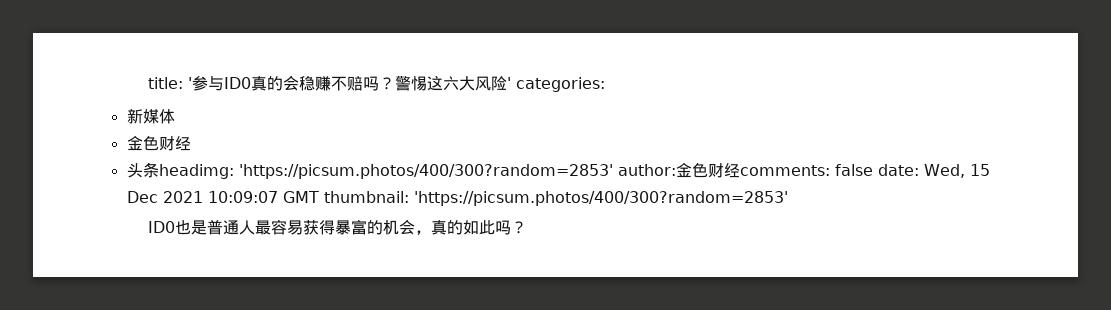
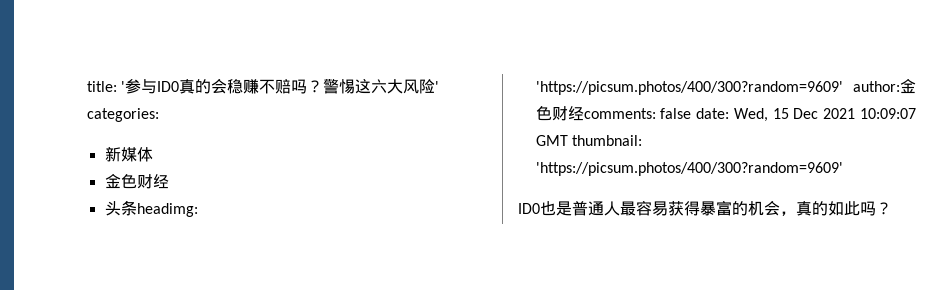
- 头条headimg: 'https://picsum.photos/400/300?random=2853' author:金色财经comments: false date: Wed, 15 Dec 2021 10:09:07 GMT thumbnail: 'https://picsum.photos/400/300?random=2853'
+ 头条headimg: 'https://picsum.photos/400/300?random=9609' author:金色财经comments: false date: Wed, 15 Dec 2021 10:09:07 GMT thumbnail: 'https://picsum.photos/400/300?random=9609'

